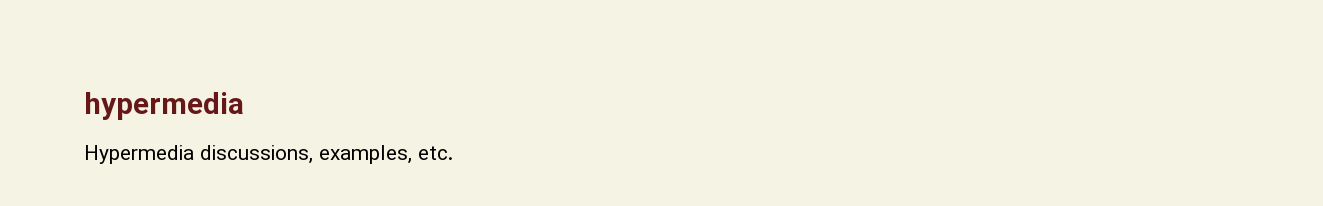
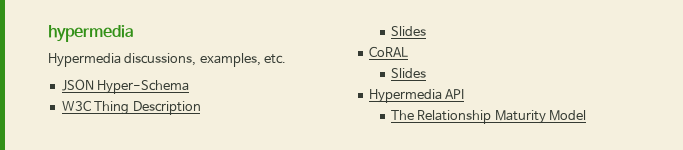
+ JSON Hyper-Schema
+ W3C Thing Description
+ Slides
+ CoRAL
+ Slides
+ Hypermedia API
+ The Relationship Maturity Model

